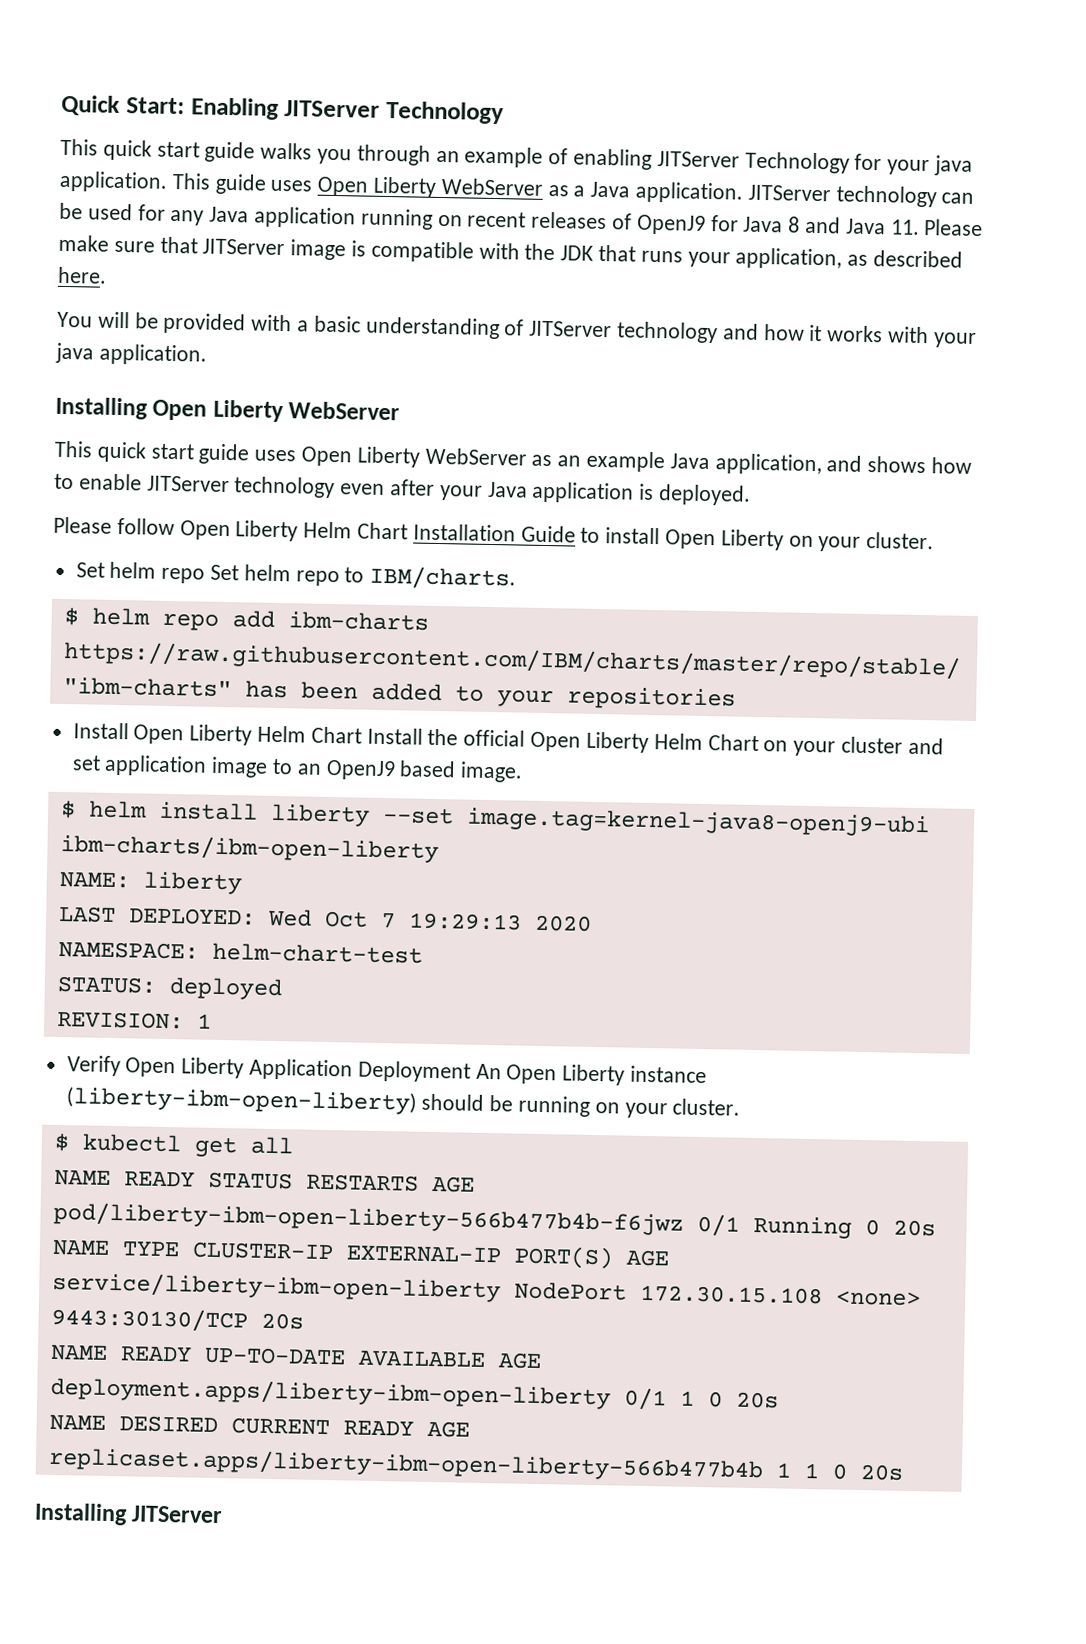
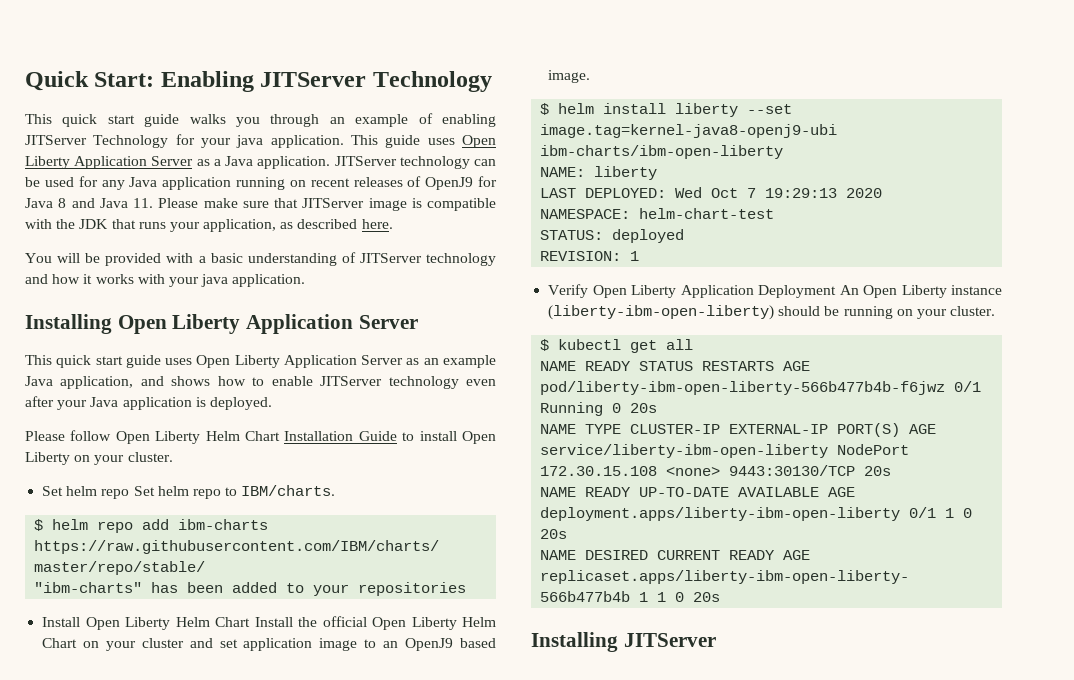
- This guide uses Open Liberty WebServer as a Java application.
+ This guide uses Open Liberty Application Server as a Java application.
- Installing Open Liberty WebServer
+ Installing Open Liberty Application Server
- This quick start guide uses Open Liberty WebServer as an example Java application, and shows how to enable JITServer technology even after your Java application is deployed.
+ This quick start guide uses Open Liberty Application Server as an example Java application, and shows how to enable JITServer technology even after your Java application is deployed.

